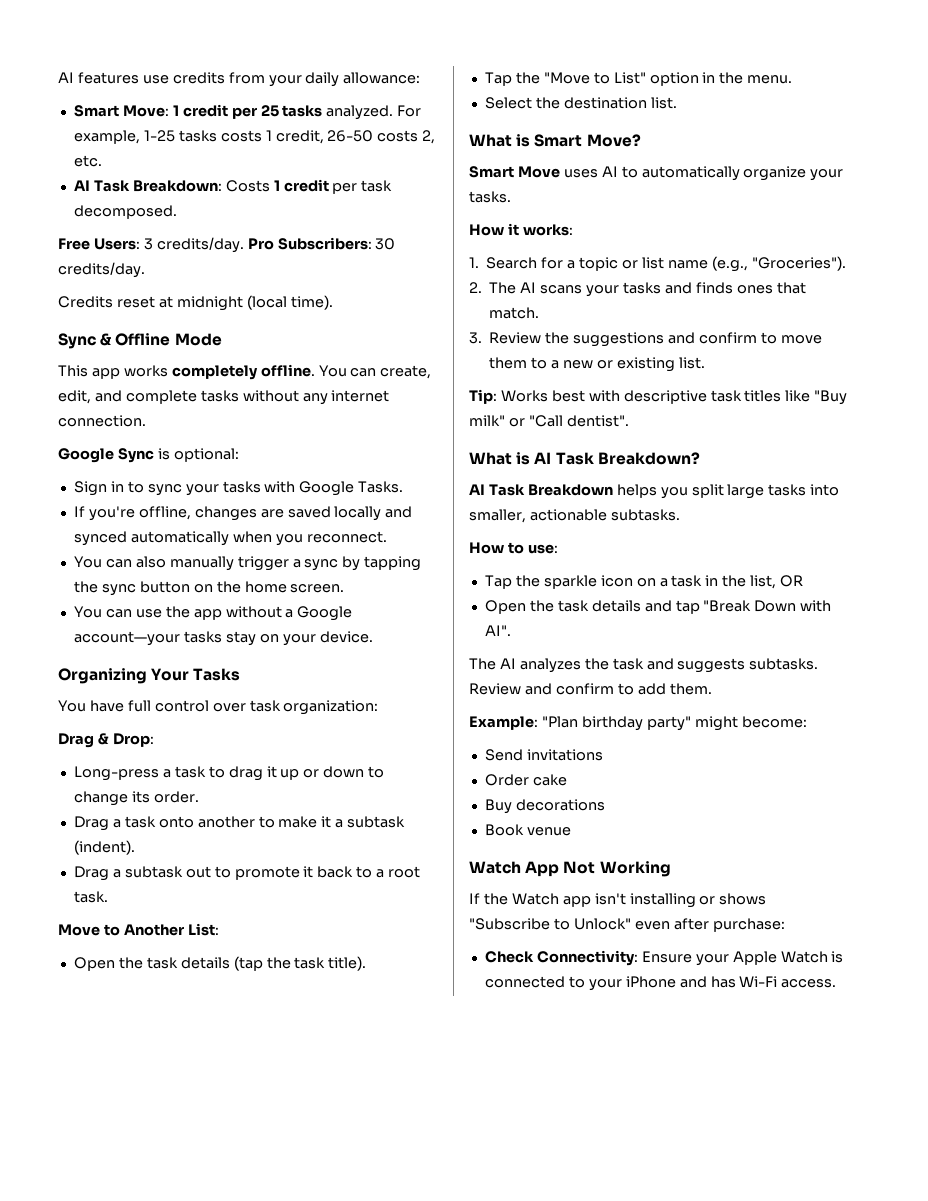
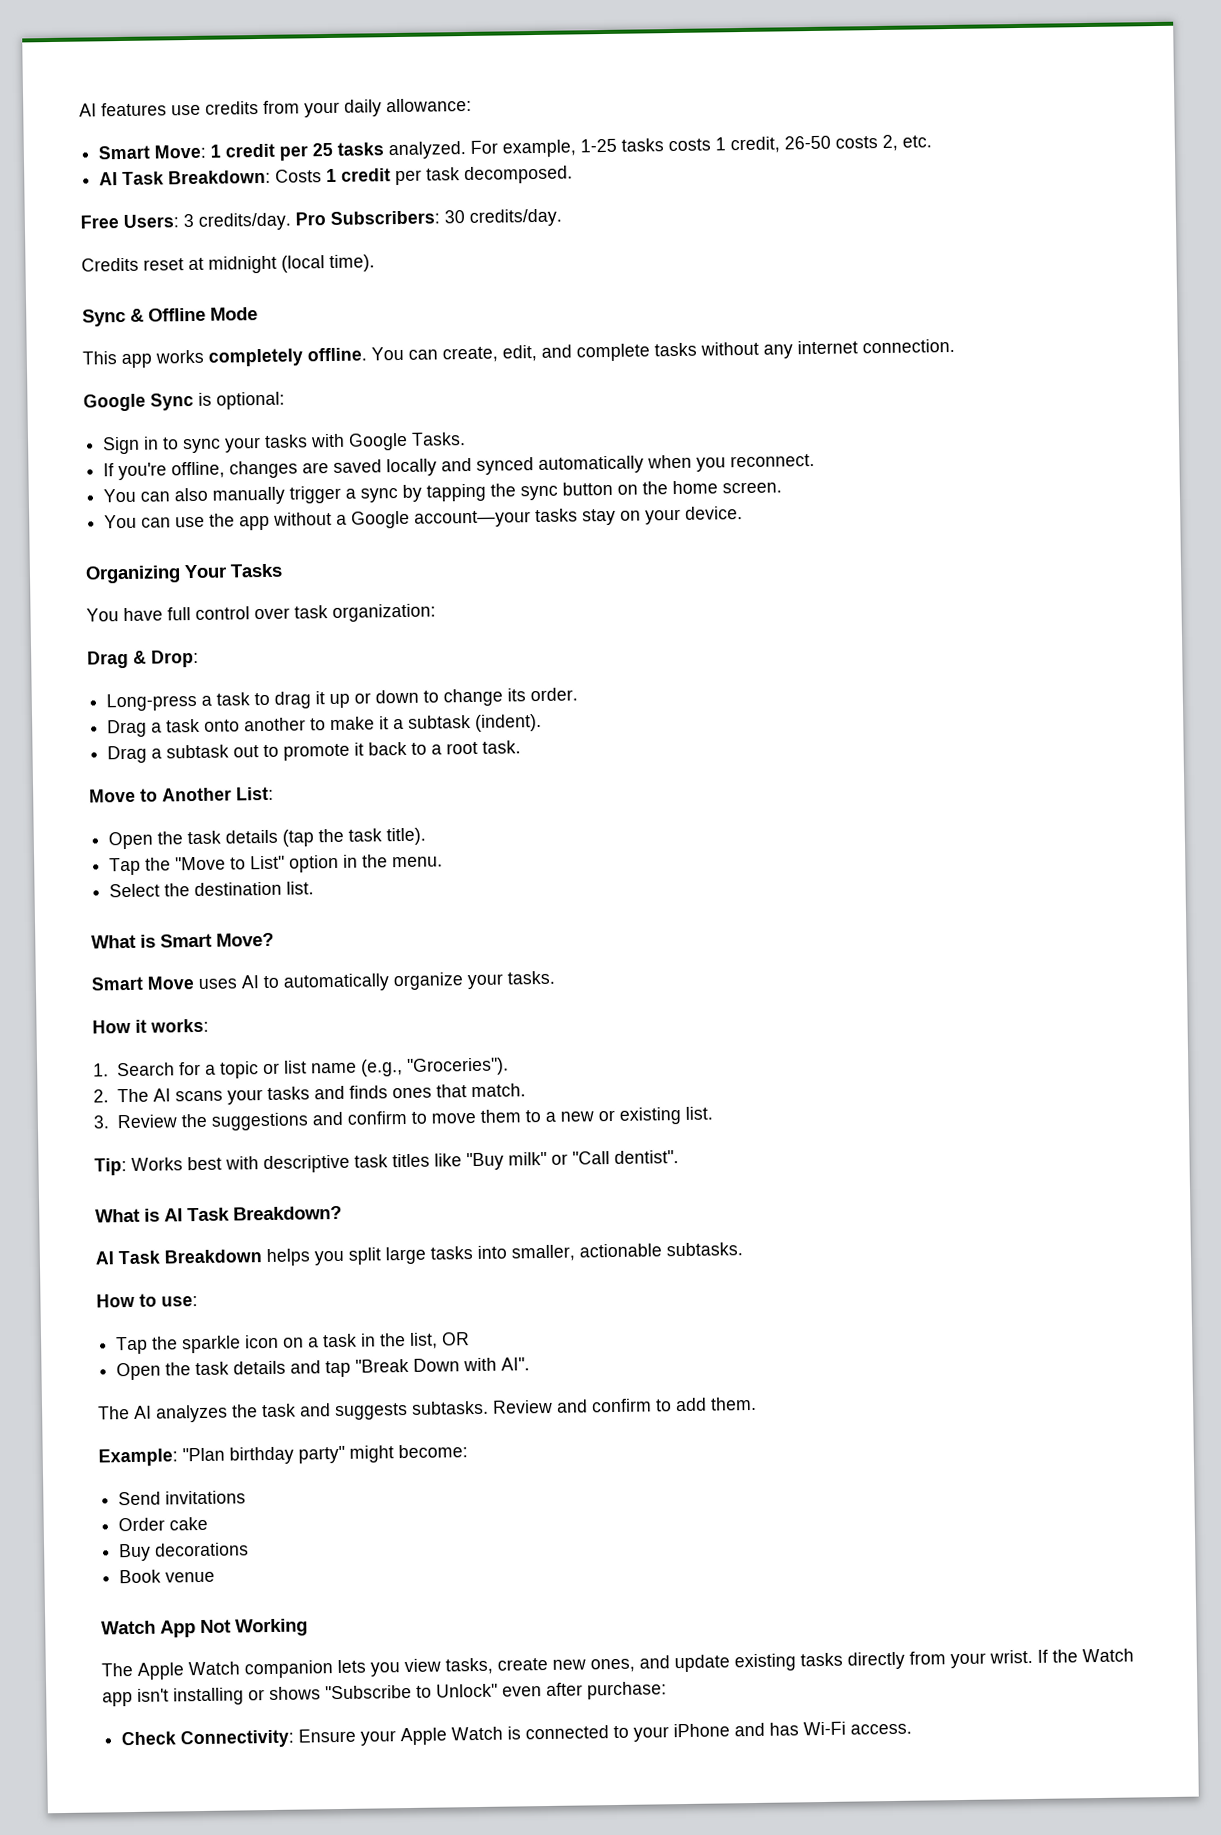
+ The Apple Watch companion lets you view tasks, create new ones, and update existing tasks directly from your wrist.

